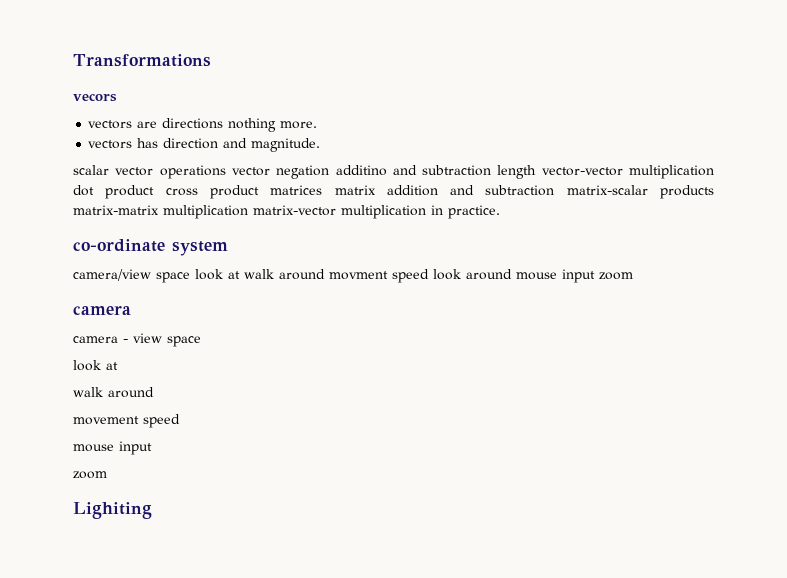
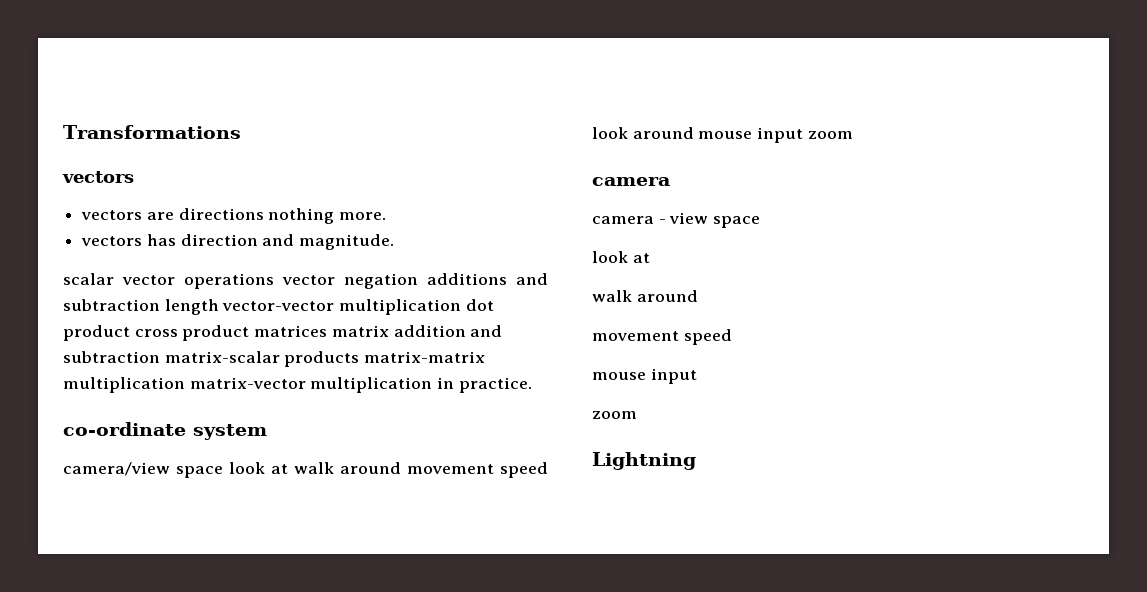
  Transformations
- vecors
+ vectors
- scalar vector operations vector negation additino and subtraction length vector-vector multiplication dot product cross product matrices matrix addition and subtraction matrix-scalar products matrix-matrix multiplication matrix-vector multiplication in practice.
+ scalar vector operations vector negation additions and subtraction length vector-vector multiplication dot product cross product matrices matrix addition and subtraction matrix-scalar products matrix-matrix multiplication matrix-vector multiplication in practice.
- camera/view space look at walk around movment speed look around mouse input zoom
+ camera/view space look at walk around movement speed look around mouse input zoom
- Lighiting
+ Lightning

